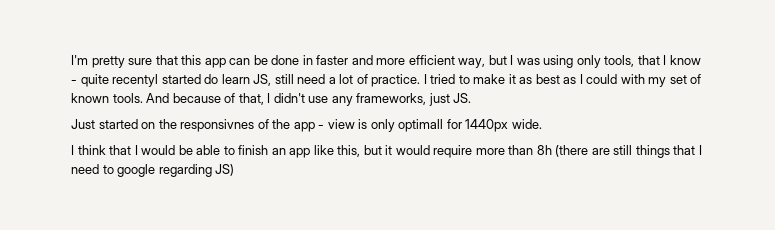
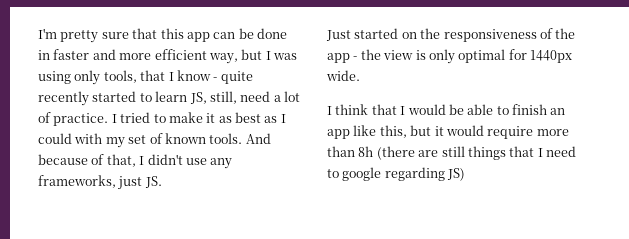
- I'm pretty sure that this app can be done in faster and more efficient way, but I was using only tools, that I know - quite recentyl started do learn JS, still need a lot of practice.
+ I'm pretty sure that this app can be done in faster and more efficient way, but I was using only tools, that I know - quite recently started to learn JS, still, need a lot of practice.
- Just started on the responsivnes of the app - view is only optimall for 1440px wide.
+ Just started on the responsiveness of the app - the view is only optimal for 1440px wide.

